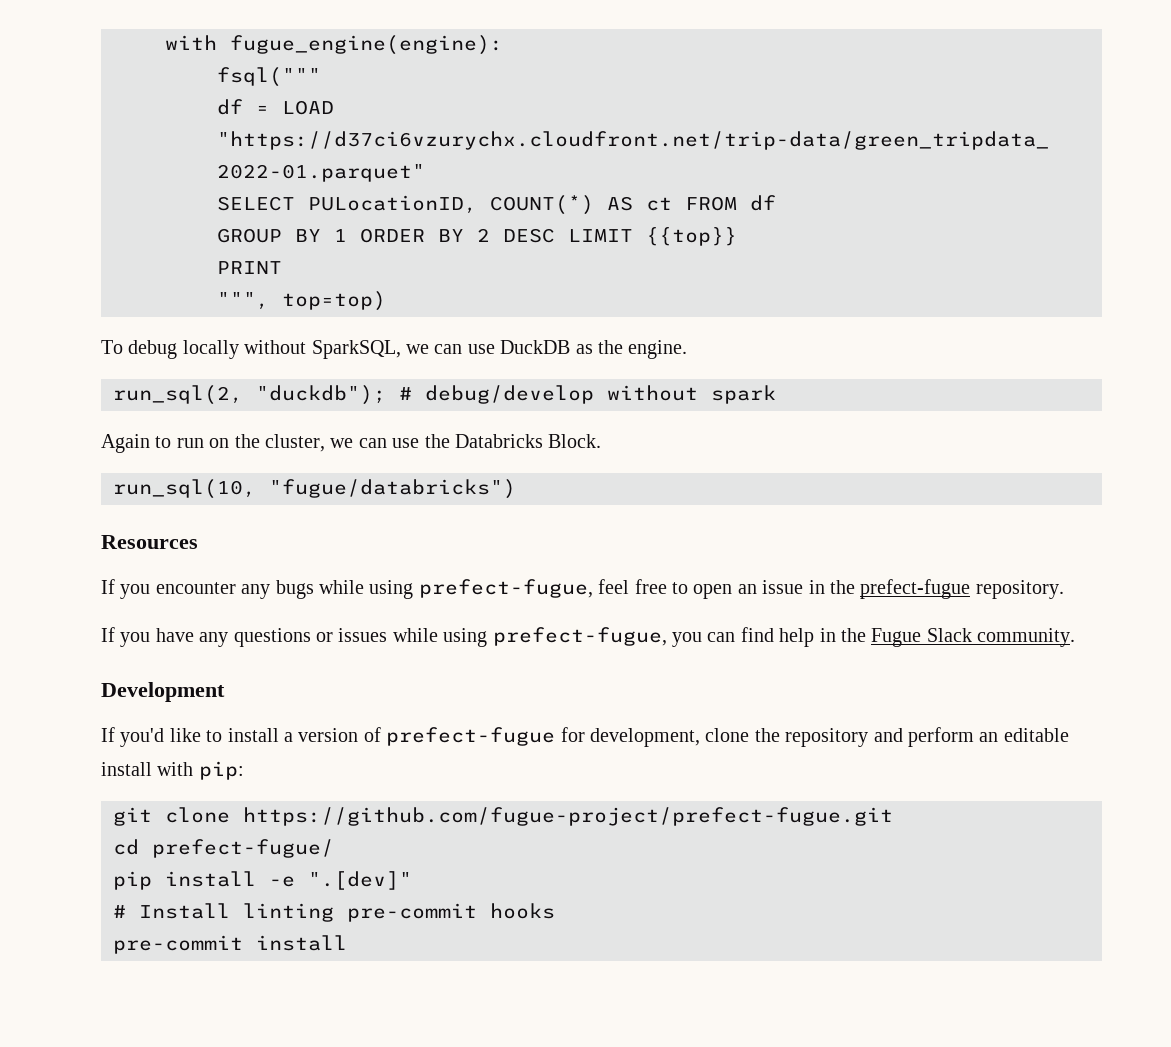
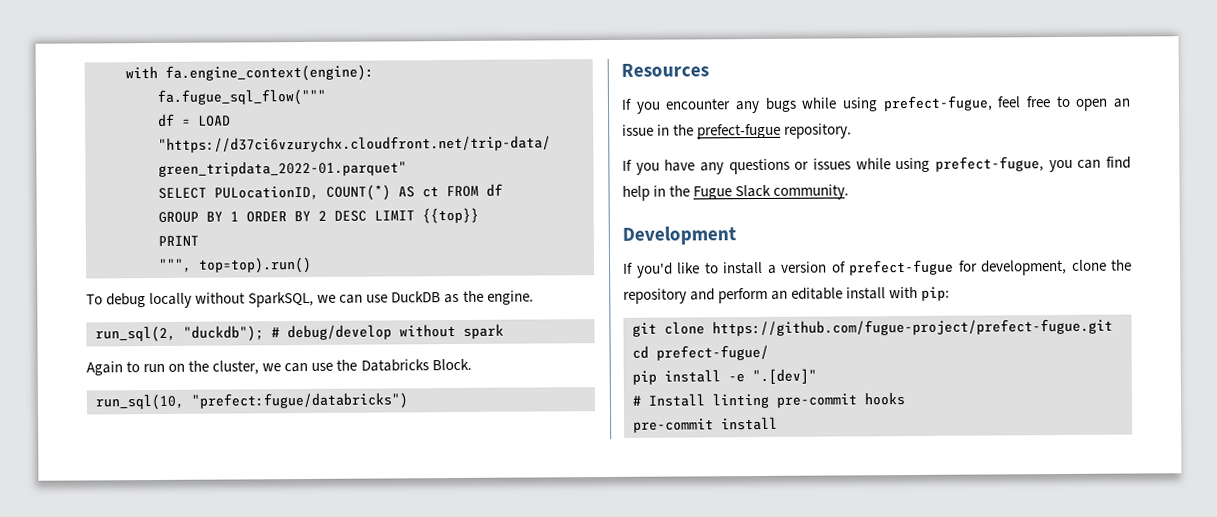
- with fugue_engine(engine):
- fsql("""
+ with fa.engine_context(engine):
+ fa.fugue_sql_flow("""
- """, top=top)
+ """, top=top).run()
- run_sql(10, "fugue/databricks")
+ run_sql(10, "prefect:fugue/databricks")

